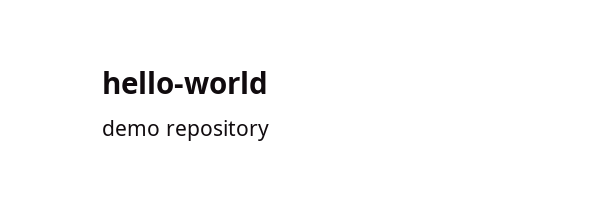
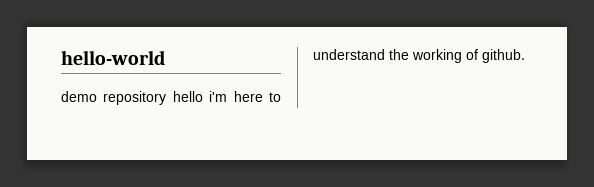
- demo repository
+ demo repository hello i'm here to understand the working of github.

